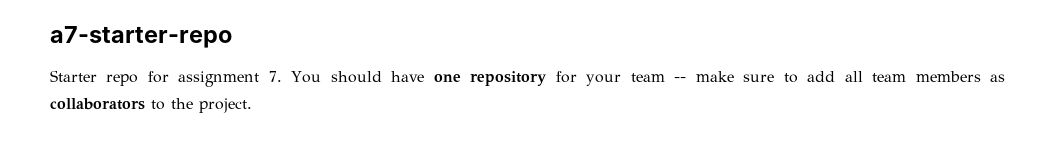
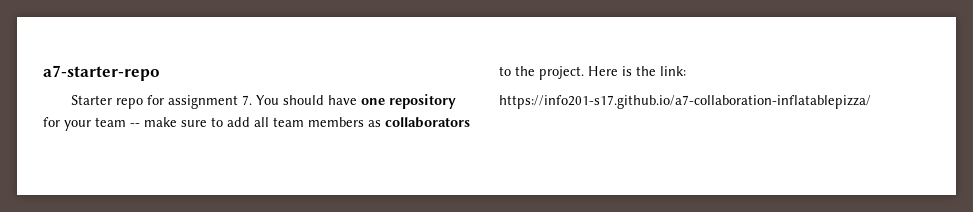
+ Here is the link:
+ https://info201-s17.github.io/a7-collaboration-inflatablepizza/

